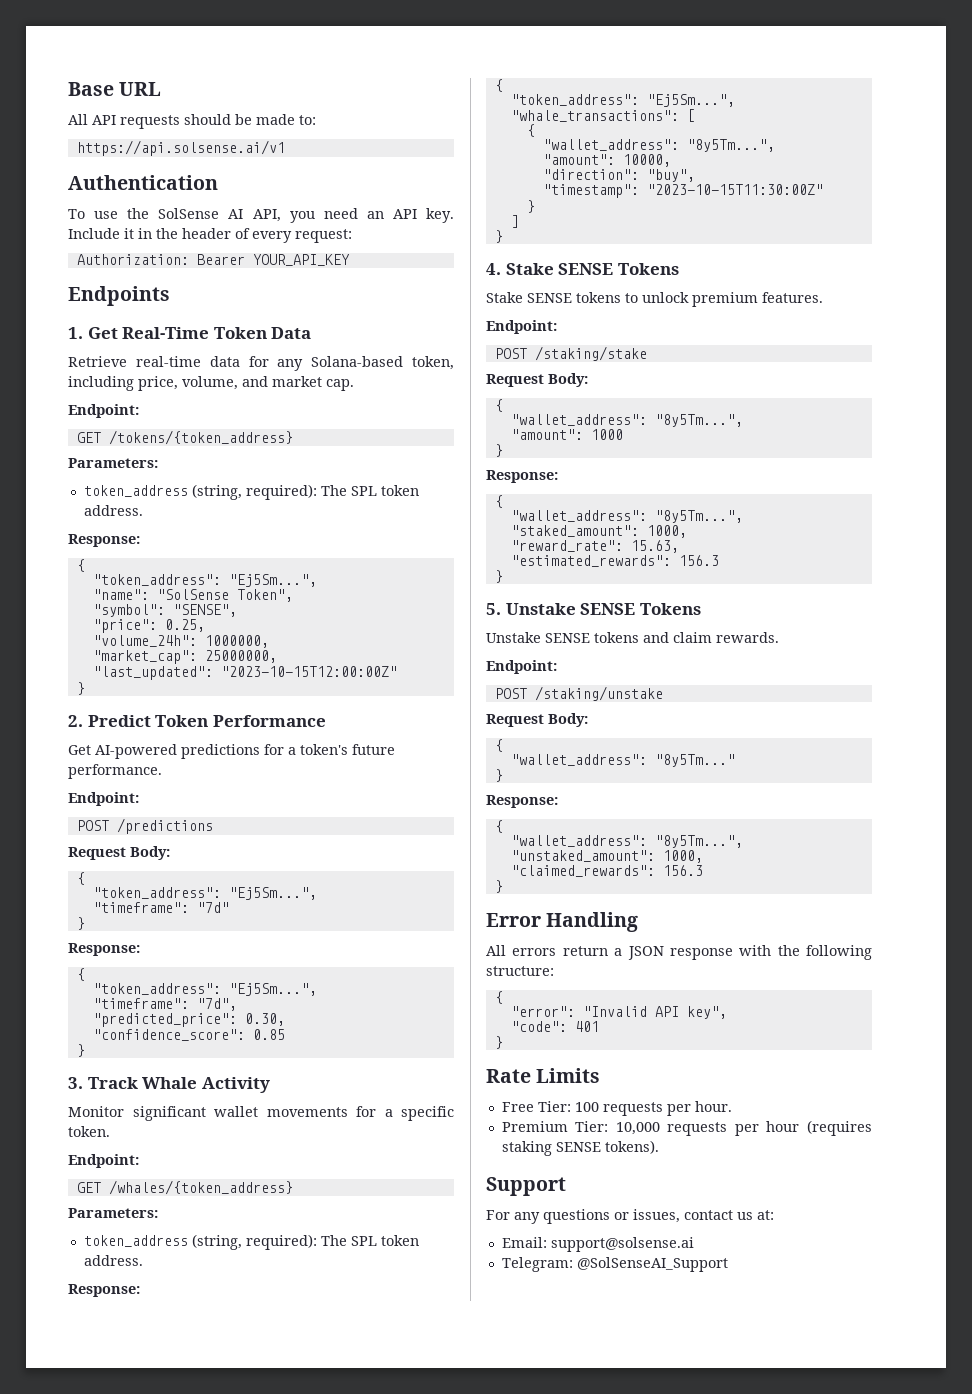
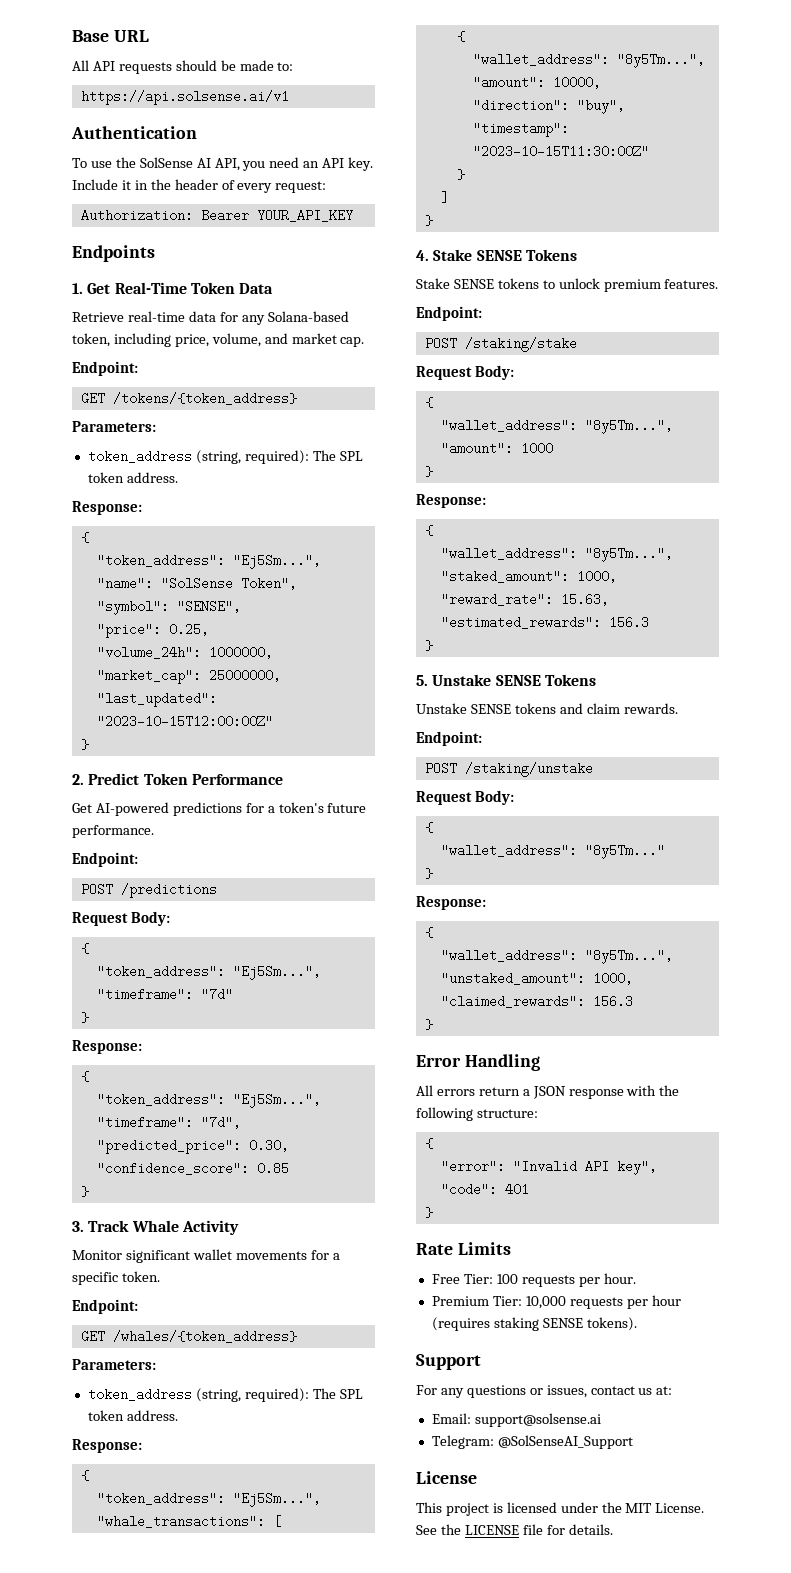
+ License
+ This project is licensed under the MIT License. See the LICENSE file for details.

